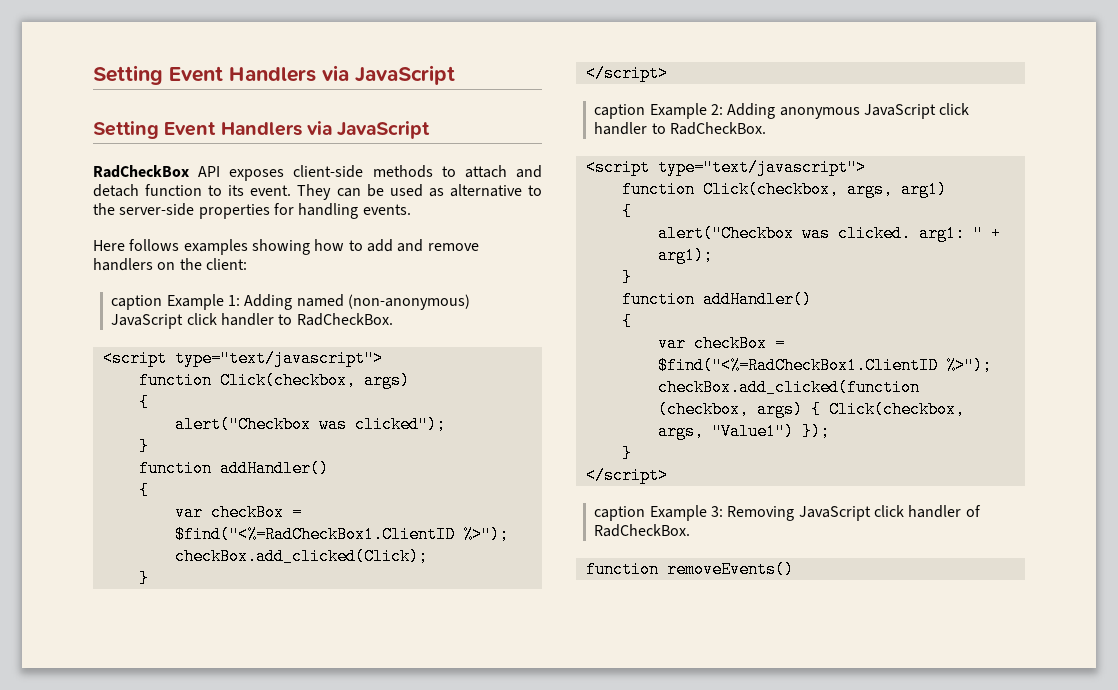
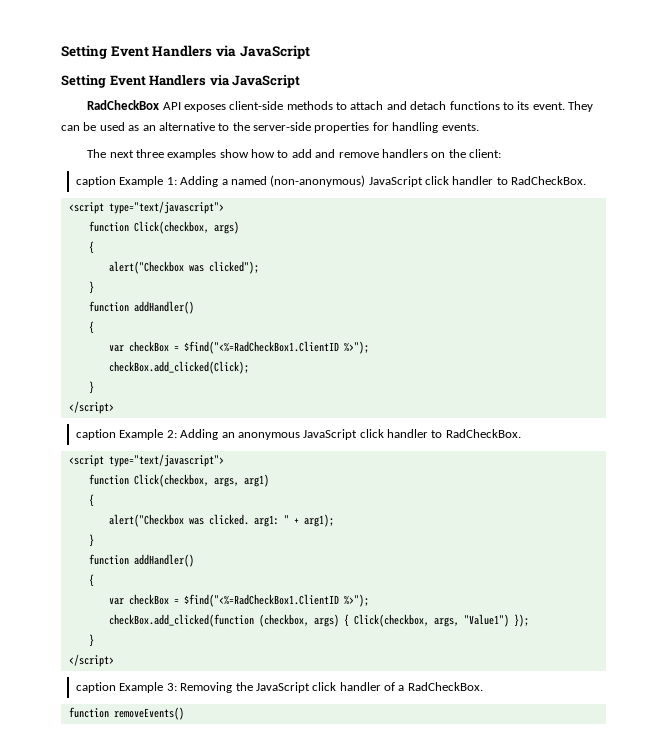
- RadCheckBox API exposes client-side methods to attach and detach function to its event.
+ RadCheckBox API exposes client-side methods to attach and detach functions to its event.
- They can be used as alternative to the server-side properties for handling events.
+ They can be used as an alternative to the server-side properties for handling events.
- Here follows examples showing how to add and remove handlers on the client:
+ The next three examples show how to add and remove handlers on the client:
- caption Example 1: Adding named (non-anonymous) JavaScript click handler to RadCheckBox.
+ caption Example 1: Adding a named (non-anonymous) JavaScript click handler to RadCheckBox.
- caption Example 2: Adding anonymous JavaScript click handler to RadCheckBox.
+ caption Example 2: Adding an anonymous JavaScript click handler to RadCheckBox.
- caption Example 3: Removing JavaScript click handler of RadCheckBox.
+ caption Example 3: Removing the JavaScript click handler of a RadCheckBox.

